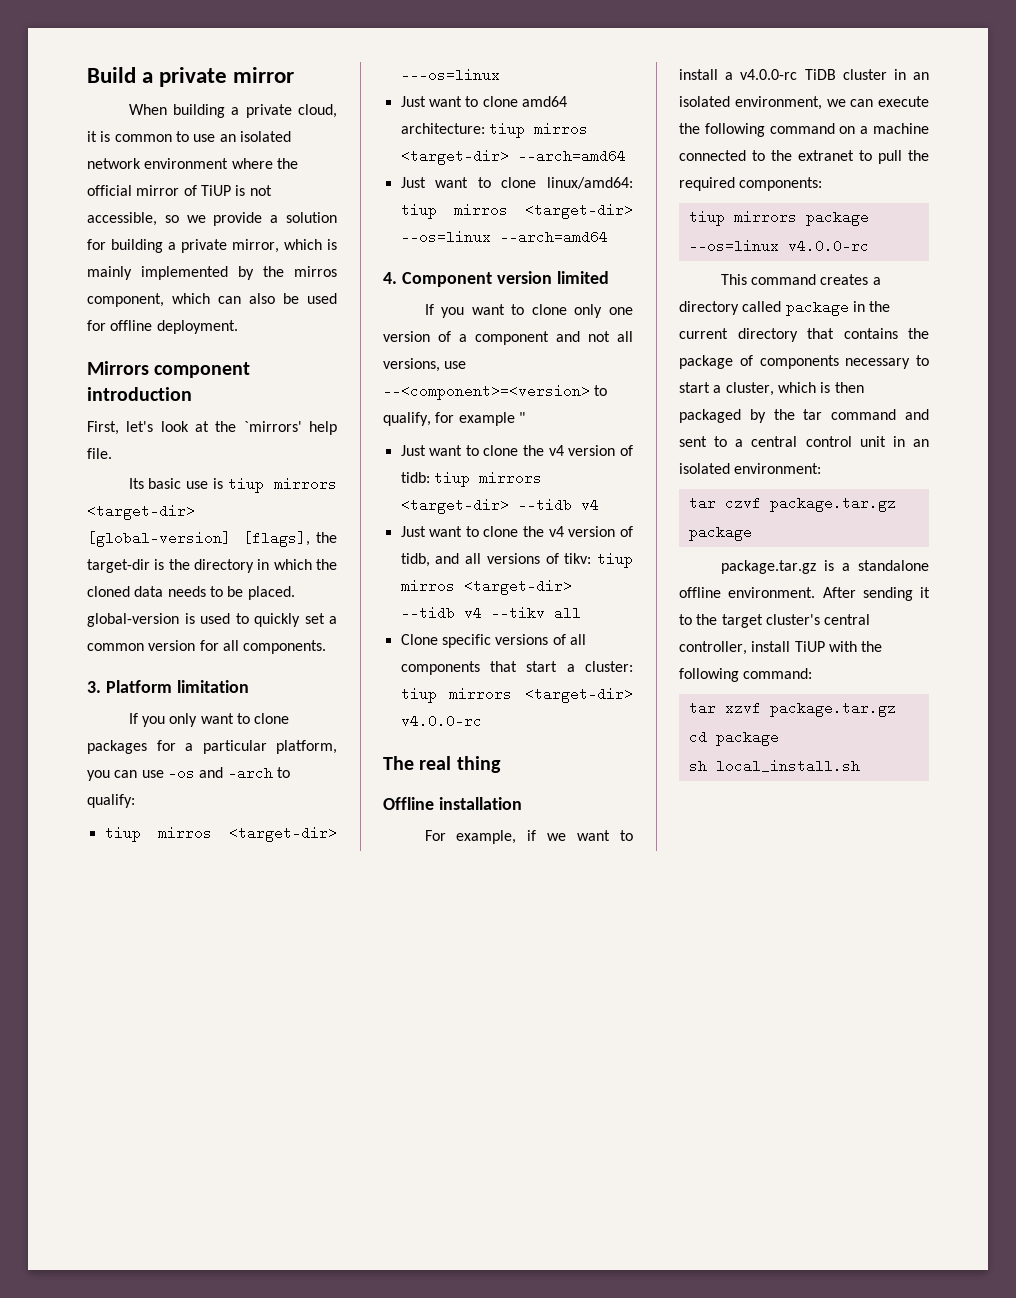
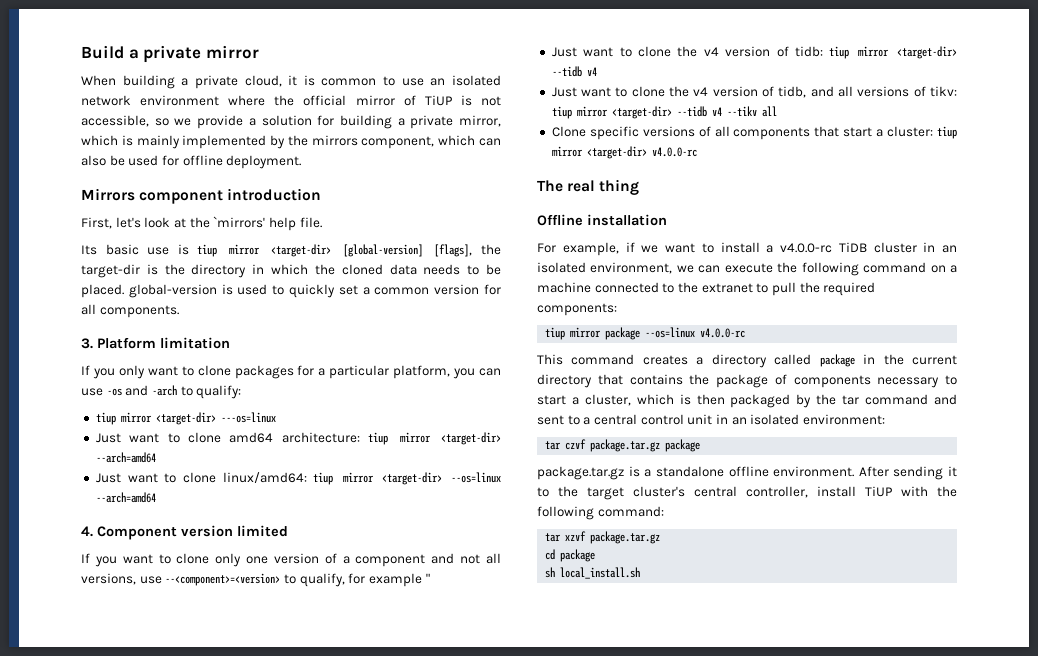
- When building a private cloud, it is common to use an isolated network environment where the official mirror of TiUP is not accessible, so we provide a solution for building a private mirror, which is mainly implemented by the mirros component, which can also be used for offline deployment.
+ When building a private cloud, it is common to use an isolated network environment where the official mirror of TiUP is not accessible, so we provide a solution for building a private mirror, which is mainly implemented by the mirrors component, which can also be used for offline deployment.
- Its basic use is tiup mirrors <target-dir> [global-version] [flags], the target-dir is the directory in which the cloned data needs to be placed. global-version is used to quickly set a common version for all components.
+ Its basic use is tiup mirror <target-dir> [global-version] [flags], the target-dir is the directory in which the cloned data needs to be placed. global-version is used to quickly set a common version for all components.
- tiup mirros <target-dir> ---os=linux
+ tiup mirror <target-dir> ---os=linux
- Just want to clone amd64 architecture: tiup mirros <target-dir> --arch=amd64
+ Just want to clone amd64 architecture: tiup mirror <target-dir> --arch=amd64
- Just want to clone linux/amd64: tiup mirros <target-dir> --os=linux --arch=amd64
+ Just want to clone linux/amd64: tiup mirror <target-dir> --os=linux --arch=amd64
- Just want to clone the v4 version of tidb: tiup mirrors <target-dir> --tidb v4
+ Just want to clone the v4 version of tidb: tiup mirror <target-dir> --tidb v4
- Just want to clone the v4 version of tidb, and all versions of tikv: tiup mirros <target-dir> --tidb v4 --tikv all
+ Just want to clone the v4 version of tidb, and all versions of tikv: tiup mirror <target-dir> --tidb v4 --tikv all
- Clone specific versions of all components that start a cluster: tiup mirrors <target-dir> v4.0.0-rc
+ Clone specific versions of all components that start a cluster: tiup mirror <target-dir> v4.0.0-rc
- tiup mirrors package --os=linux v4.0.0-rc
+ tiup mirror package --os=linux v4.0.0-rc

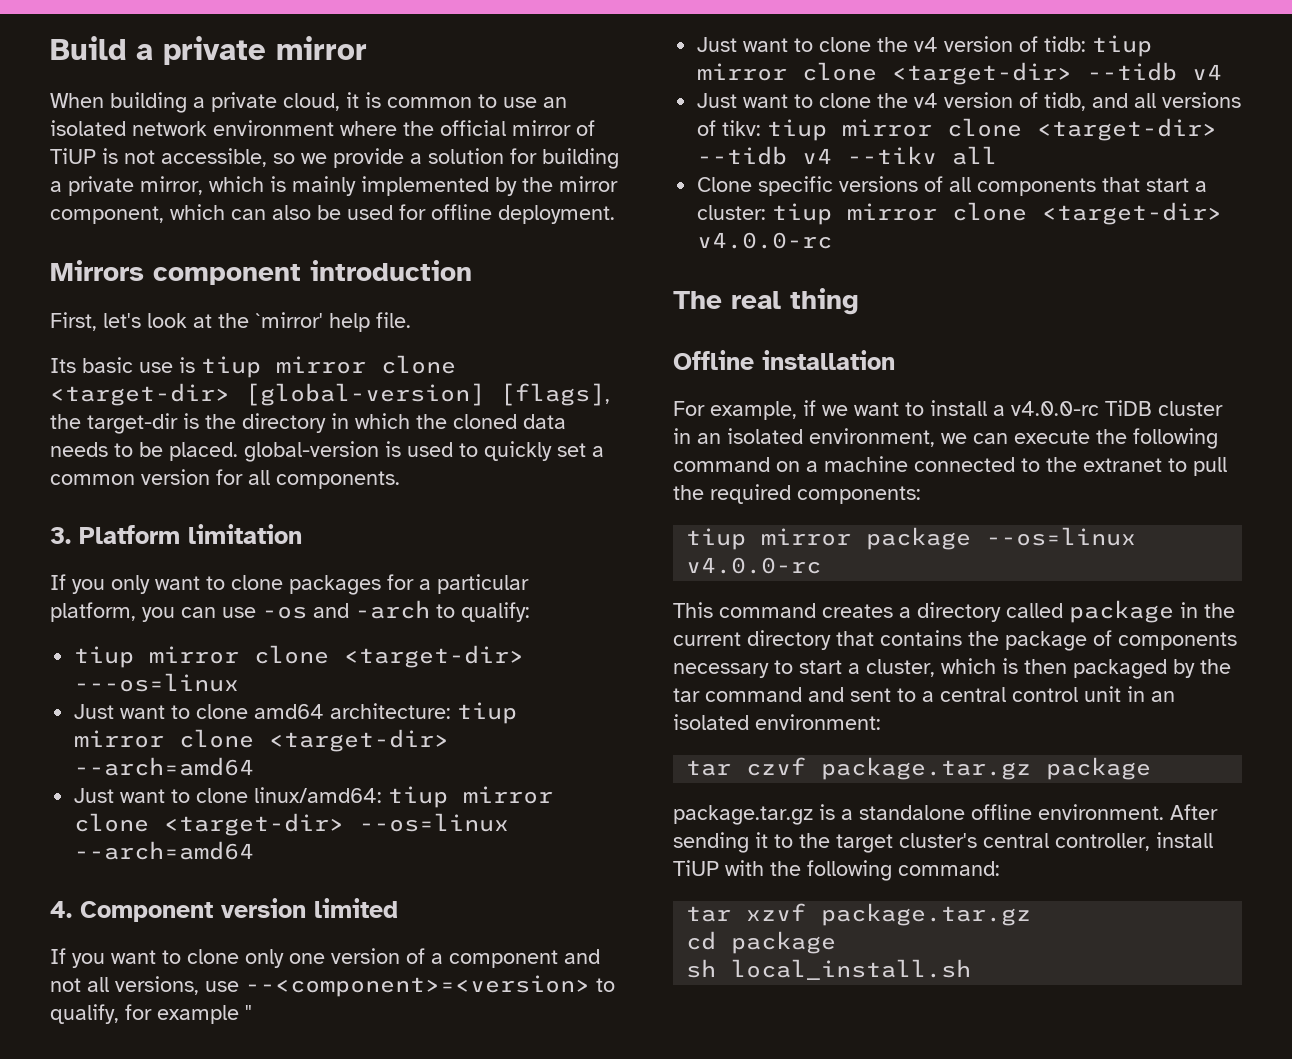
- When building a private cloud, it is common to use an isolated network environment where the official mirror of TiUP is not accessible, so we provide a solution for building a private mirror, which is mainly implemented by the mirrors component, which can also be used for offline deployment.
+ When building a private cloud, it is common to use an isolated network environment where the official mirror of TiUP is not accessible, so we provide a solution for building a private mirror, which is mainly implemented by the mirror component, which can also be used for offline deployment.
- First, let's look at the `mirrors' help file.
+ First, let's look at the `mirror' help file.
- Its basic use is tiup mirror <target-dir> [global-version] [flags], the target-dir is the directory in which the cloned data needs to be placed. global-version is used to quickly set a common version for all components.
+ Its basic use is tiup mirror clone <target-dir> [global-version] [flags], the target-dir is the directory in which the cloned data needs to be placed. global-version is used to quickly set a common version for all components.
- tiup mirror <target-dir> ---os=linux
+ tiup mirror clone <target-dir> ---os=linux
- Just want to clone amd64 architecture: tiup mirror <target-dir> --arch=amd64
+ Just want to clone amd64 architecture: tiup mirror clone <target-dir> --arch=amd64
- Just want to clone linux/amd64: tiup mirror <target-dir> --os=linux --arch=amd64
+ Just want to clone linux/amd64: tiup mirror clone <target-dir> --os=linux --arch=amd64
- Just want to clone the v4 version of tidb: tiup mirror <target-dir> --tidb v4
+ Just want to clone the v4 version of tidb: tiup mirror clone <target-dir> --tidb v4
- Just want to clone the v4 version of tidb, and all versions of tikv: tiup mirror <target-dir> --tidb v4 --tikv all
+ Just want to clone the v4 version of tidb, and all versions of tikv: tiup mirror clone <target-dir> --tidb v4 --tikv all
- Clone specific versions of all components that start a cluster: tiup mirror <target-dir> v4.0.0-rc
+ Clone specific versions of all components that start a cluster: tiup mirror clone <target-dir> v4.0.0-rc

